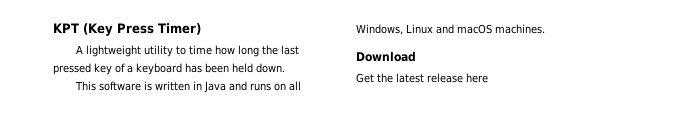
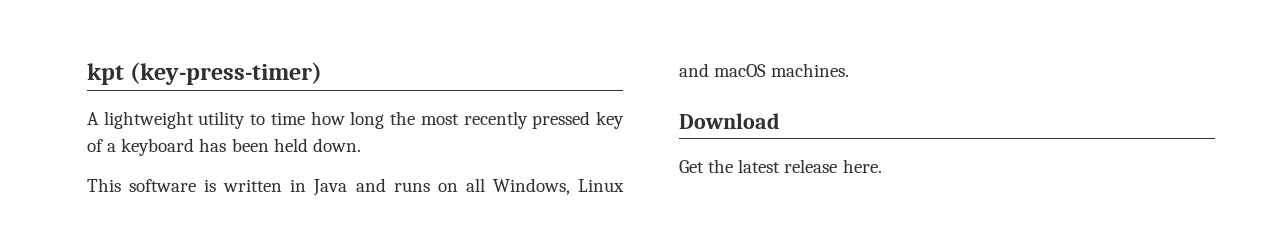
- KPT (Key Press Timer)
+ kpt (key-press-timer)
- A lightweight utility to time how long the last pressed key of a keyboard has been held down.
+ A lightweight utility to time how long the most recently pressed key of a keyboard has been held down.
- Get the latest release here
+ Get the latest release here.

